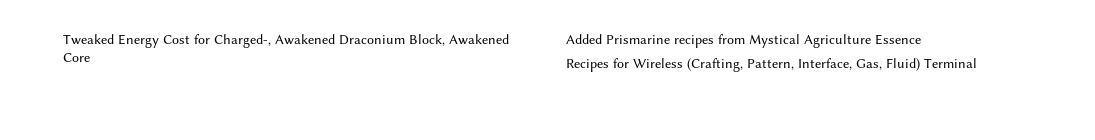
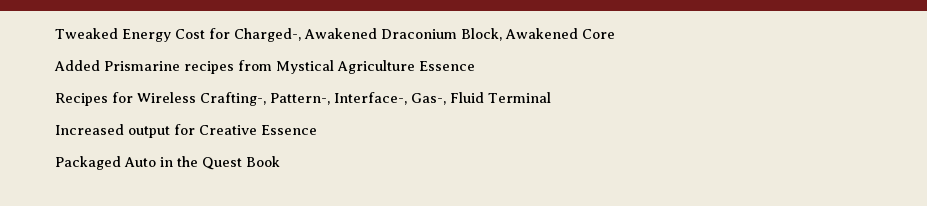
- Recipes for Wireless (Crafting, Pattern, Interface, Gas, Fluid) Terminal
+ Recipes for Wireless Crafting-, Pattern-, Interface-, Gas-, Fluid Terminal
+ Increased output for Creative Essence
+ Packaged Auto in the Quest Book

